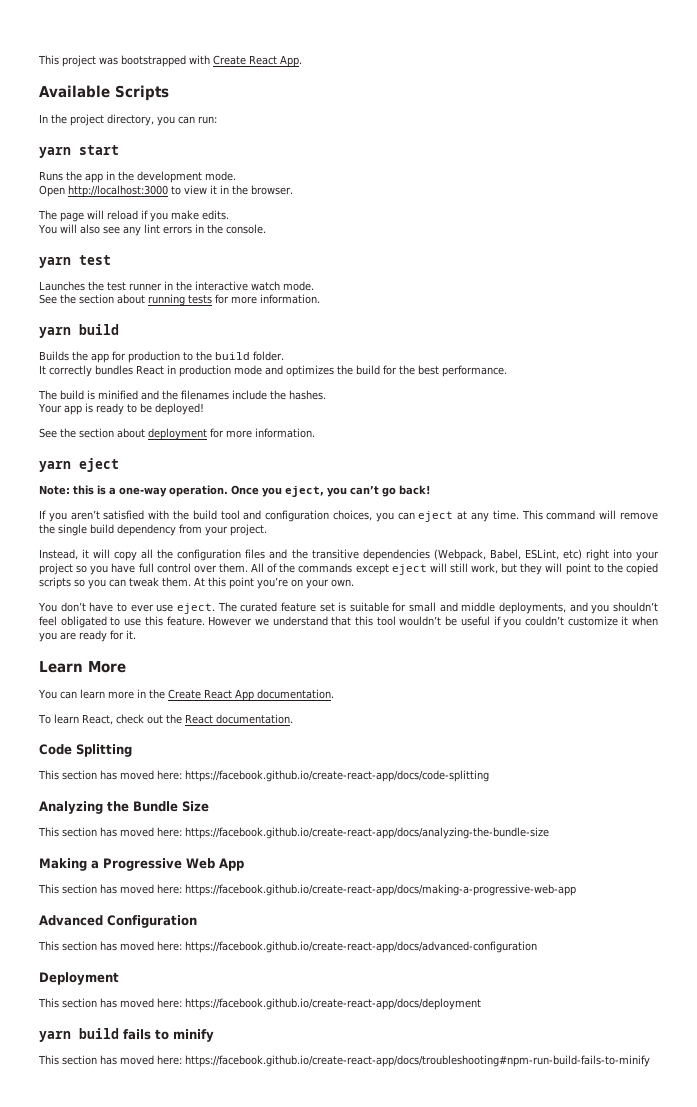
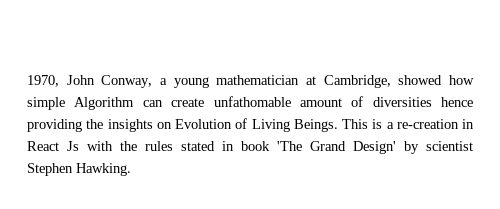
- This project was bootstrapped with Create React App.
- Available Scripts
- In the project directory, you can run:
- yarn start
- Runs the app in the development mode.
- Open http://localhost:3000 to view it in the browser.
- The page will reload if you make edits.
- You will also see any lint errors in the console.
- yarn test
- Launches the test runner in the interactive watch mode.
- See the section about running tests for more information.
- yarn build
- Builds the app for production to the build folder.
- It correctly bundles React in production mode and optimizes the build for the best performance.
- The build is minified and the filenames include the hashes.
- Your app is ready to be deployed!
- See the section about deployment for more information.
- yarn eject
- Note: this is a one-way operation. Once you eject, you can’t go back!
- If you aren’t satisfied with the build tool and configuration choices, you can eject at any time. This command will remove the single build dependency from your project.
- Instead, it will copy all the configuration files and the transitive dependencies (Webpack, Babel, ESLint, etc) right into your project so you have full control over them. All of the commands except eject will still work, but they will point to the copied scripts so you can tweak them. At this point you’re on your own.
- You don’t have to ever use eject. The curated feature set is suitable for small and middle deployments, and you shouldn’t feel obligated to use this feature. However we understand that this tool wouldn’t be useful if you couldn’t customize it when you are ready for it.
- Learn More
- You can learn more in the Create React App documentation.
- To learn React, check out the React documentation.
- Code Splitting
- This section has moved here: https://facebook.github.io/create-react-app/docs/code-splitting
- Analyzing the Bundle Size
- This section has moved here: https://facebook.github.io/create-react-app/docs/analyzing-the-bundle-size
- Making a Progressive Web App
- This section has moved here: https://facebook.github.io/create-react-app/docs/making-a-progressive-web-app
- Advanced Configuration
- This section has moved here: https://facebook.github.io/create-react-app/docs/advanced-configuration
- Deployment
- This section has moved here: https://facebook.github.io/create-react-app/docs/deployment
- yarn build fails to minify
- This section has moved here: https://facebook.github.io/create-react-app/docs/troubleshooting#npm-run-build-fails-to-minify
+ 1970, John Conway, a young mathematician at Cambridge, showed how simple Algorithm can create unfathomable amount of diversities hence providing the insights on Evolution of Living Beings. This is a re-creation in React Js with the rules stated in book 'The Grand Design' by scientist Stephen Hawking.

